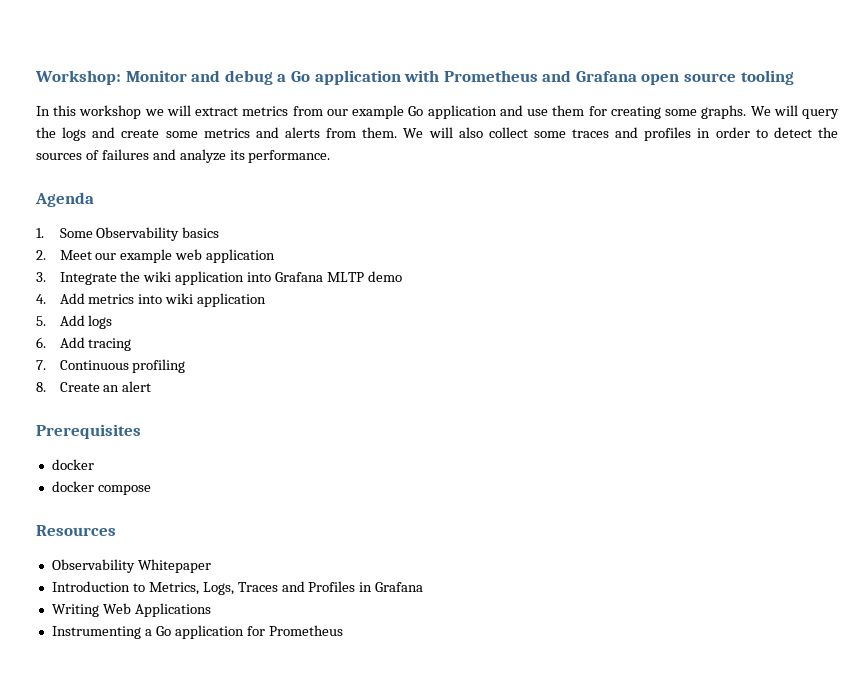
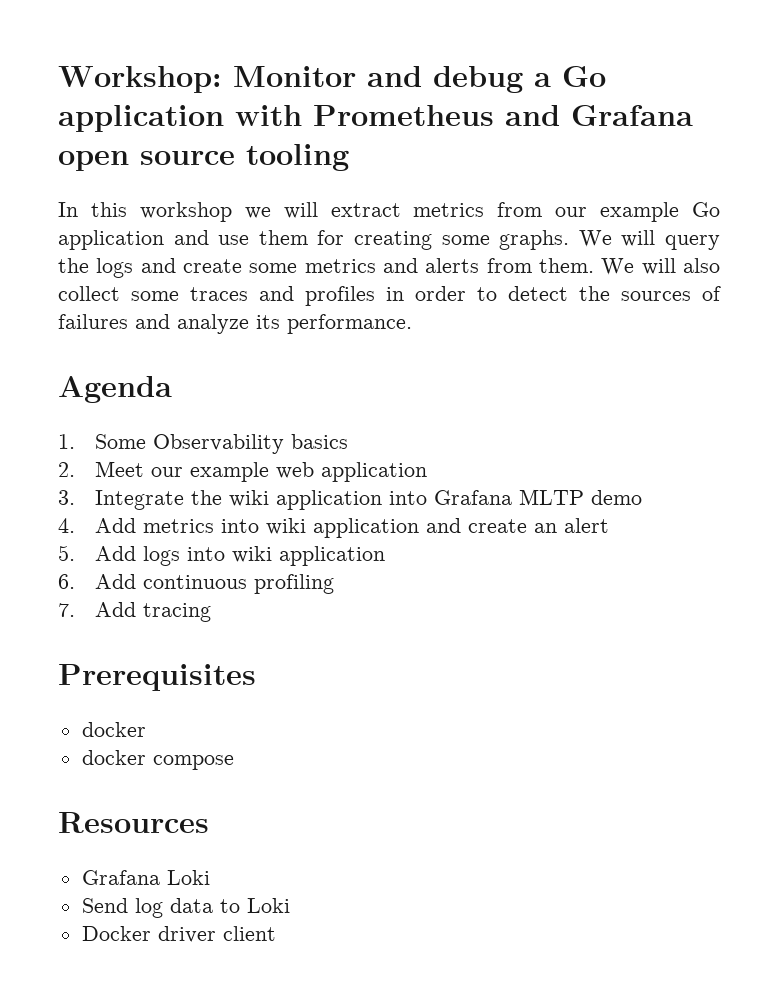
- 4. Add metrics into wiki application
+ 4. Add metrics into wiki application and create an alert
- 5. Add logs
- 6. Add tracing
- 7. Continuous profiling
- 8. Create an alert
+ 5. Add logs into wiki application
+ 6. Add continuous profiling
+ 7. Add tracing
- Observability Whitepaper
- Introduction to Metrics, Logs, Traces and Profiles in Grafana
- Writing Web Applications
- Instrumenting a Go application for Prometheus
+ Grafana Loki
+ Send log data to Loki
+ Docker driver client

